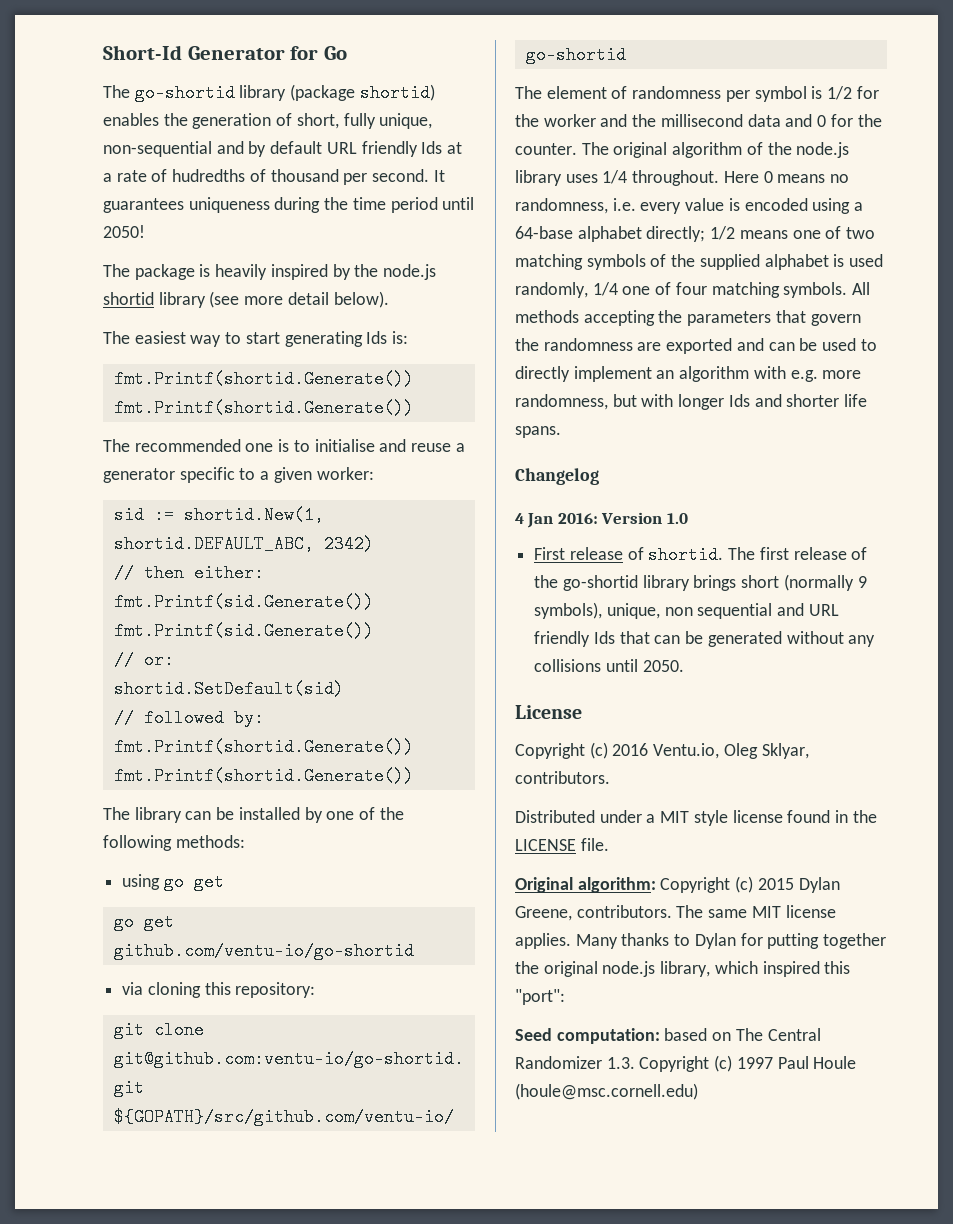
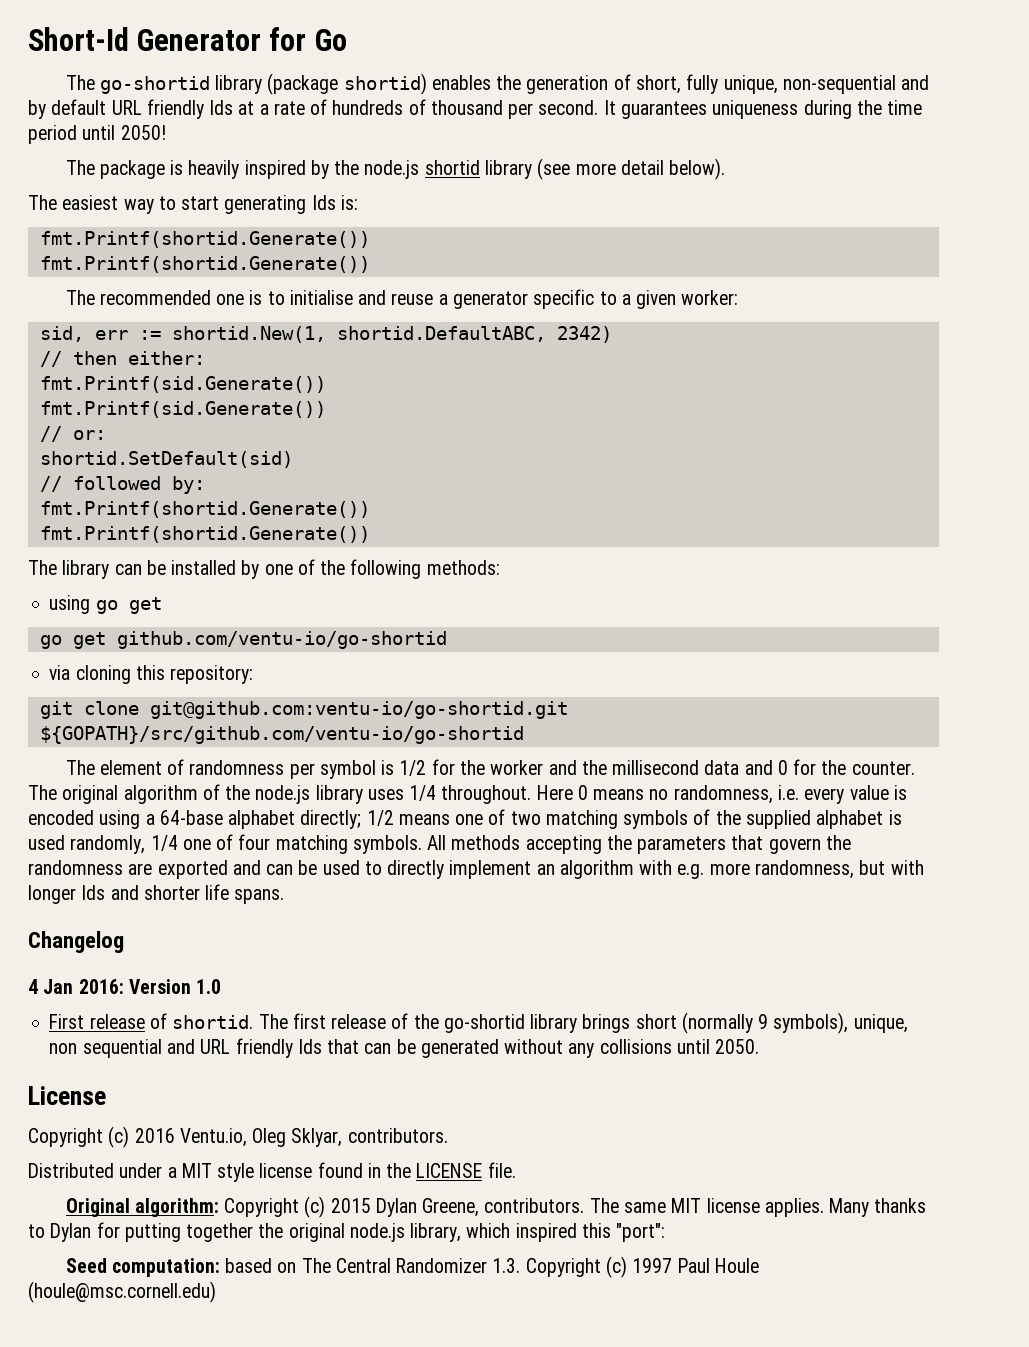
- The go-shortid library (package shortid) enables the generation of short, fully unique, non-sequential and by default URL friendly Ids at a rate of hudredths of thousand per second.
+ The go-shortid library (package shortid) enables the generation of short, fully unique, non-sequential and by default URL friendly Ids at a rate of hundreds of thousand per second.
- sid := shortid.New(1, shortid.DEFAULT_ABC, 2342)
+ sid, err := shortid.New(1, shortid.DefaultABC, 2342)

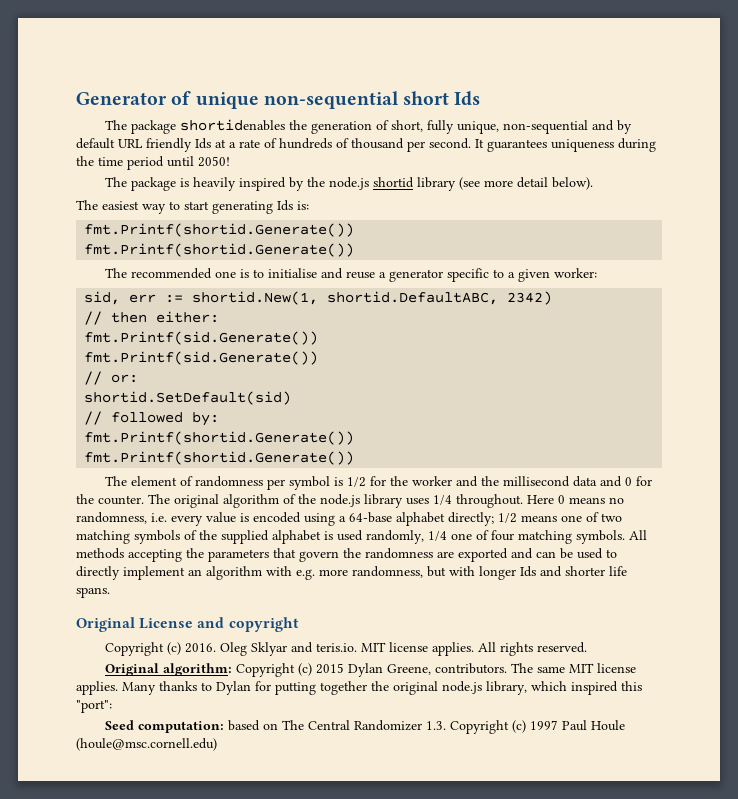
- Short-Id Generator for Go
- The go-shortid library (package shortid) enables the generation of short, fully unique, non-sequential and by default URL friendly Ids at a rate of hundreds of thousand per second.
+ Generator of unique non-sequential short Ids
+ The package shortidenables the generation of short, fully unique, non-sequential and by default URL friendly Ids at a rate of hundreds of thousand per second.
- The library can be installed by one of the following methods:
- using go get
- go get github.com/ventu-io/go-shortid
- via cloning this repository:
- git clone git@github.com:ventu-io/go-shortid.git ${GOPATH}/src/github.com/ventu-io/go-shortid
- Changelog
- 4 Jan 2016: Version 1.0
- First release of shortid. The first release of the go-shortid library brings short (normally 9 symbols), unique, non sequential and URL friendly Ids that can be generated without any collisions until 2050.
- License
- Copyright (c) 2016 Ventu.io, Oleg Sklyar, contributors.
- Distributed under a MIT style license found in the LICENSE file.
+ Original License and copyright
+ Copyright (c) 2016. Oleg Sklyar and teris.io. MIT license applies. All rights reserved.

